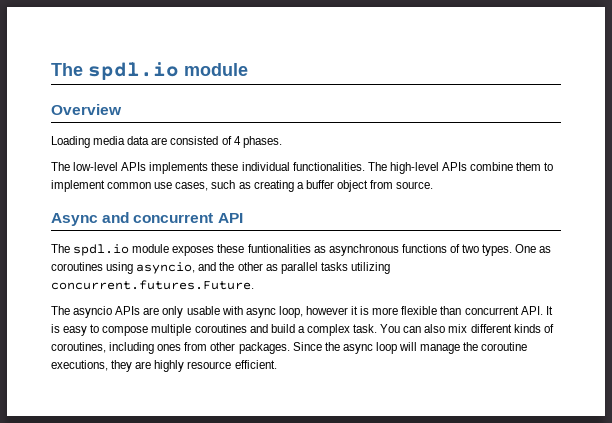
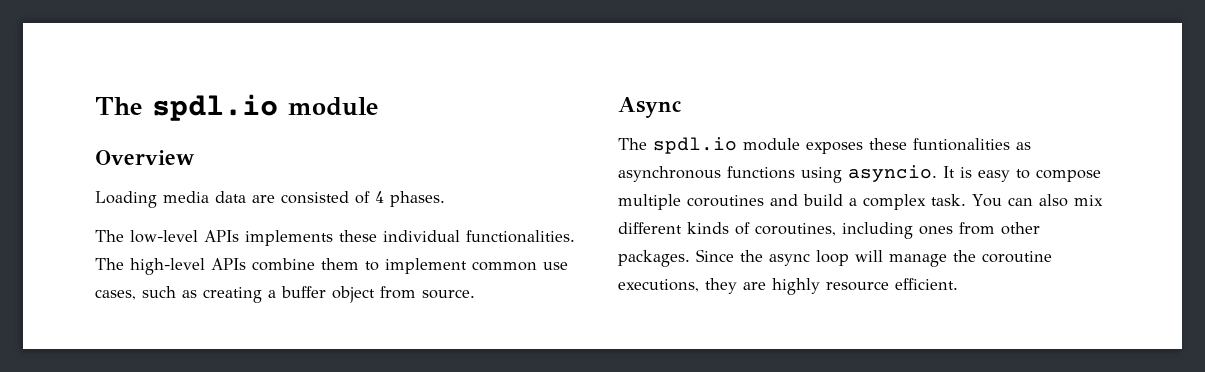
- Async and concurrent API
+ Async
- The spdl.io module exposes these funtionalities as asynchronous functions of two types. One as coroutines using asyncio, and the other as parallel tasks utilizing concurrent.futures.Future.
- The asyncio APIs are only usable with async loop, however it is more flexible than concurrent API. It is easy to compose multiple coroutines and build a complex task.
+ The spdl.io module exposes these funtionalities as asynchronous functions using asyncio. It is easy to compose multiple coroutines and build a complex task.

